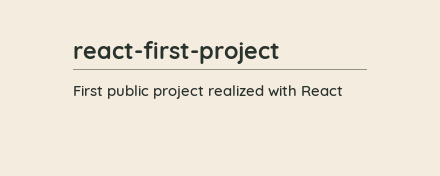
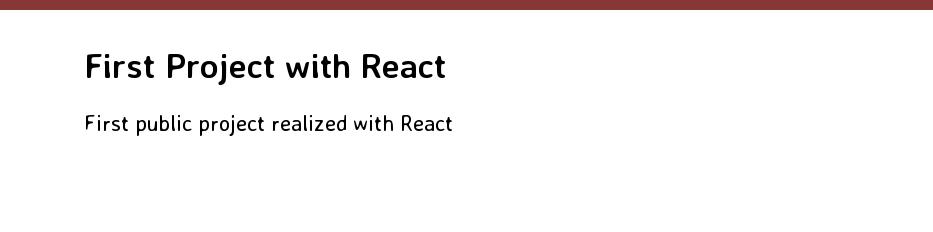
- react-first-project
+ First Project with React

